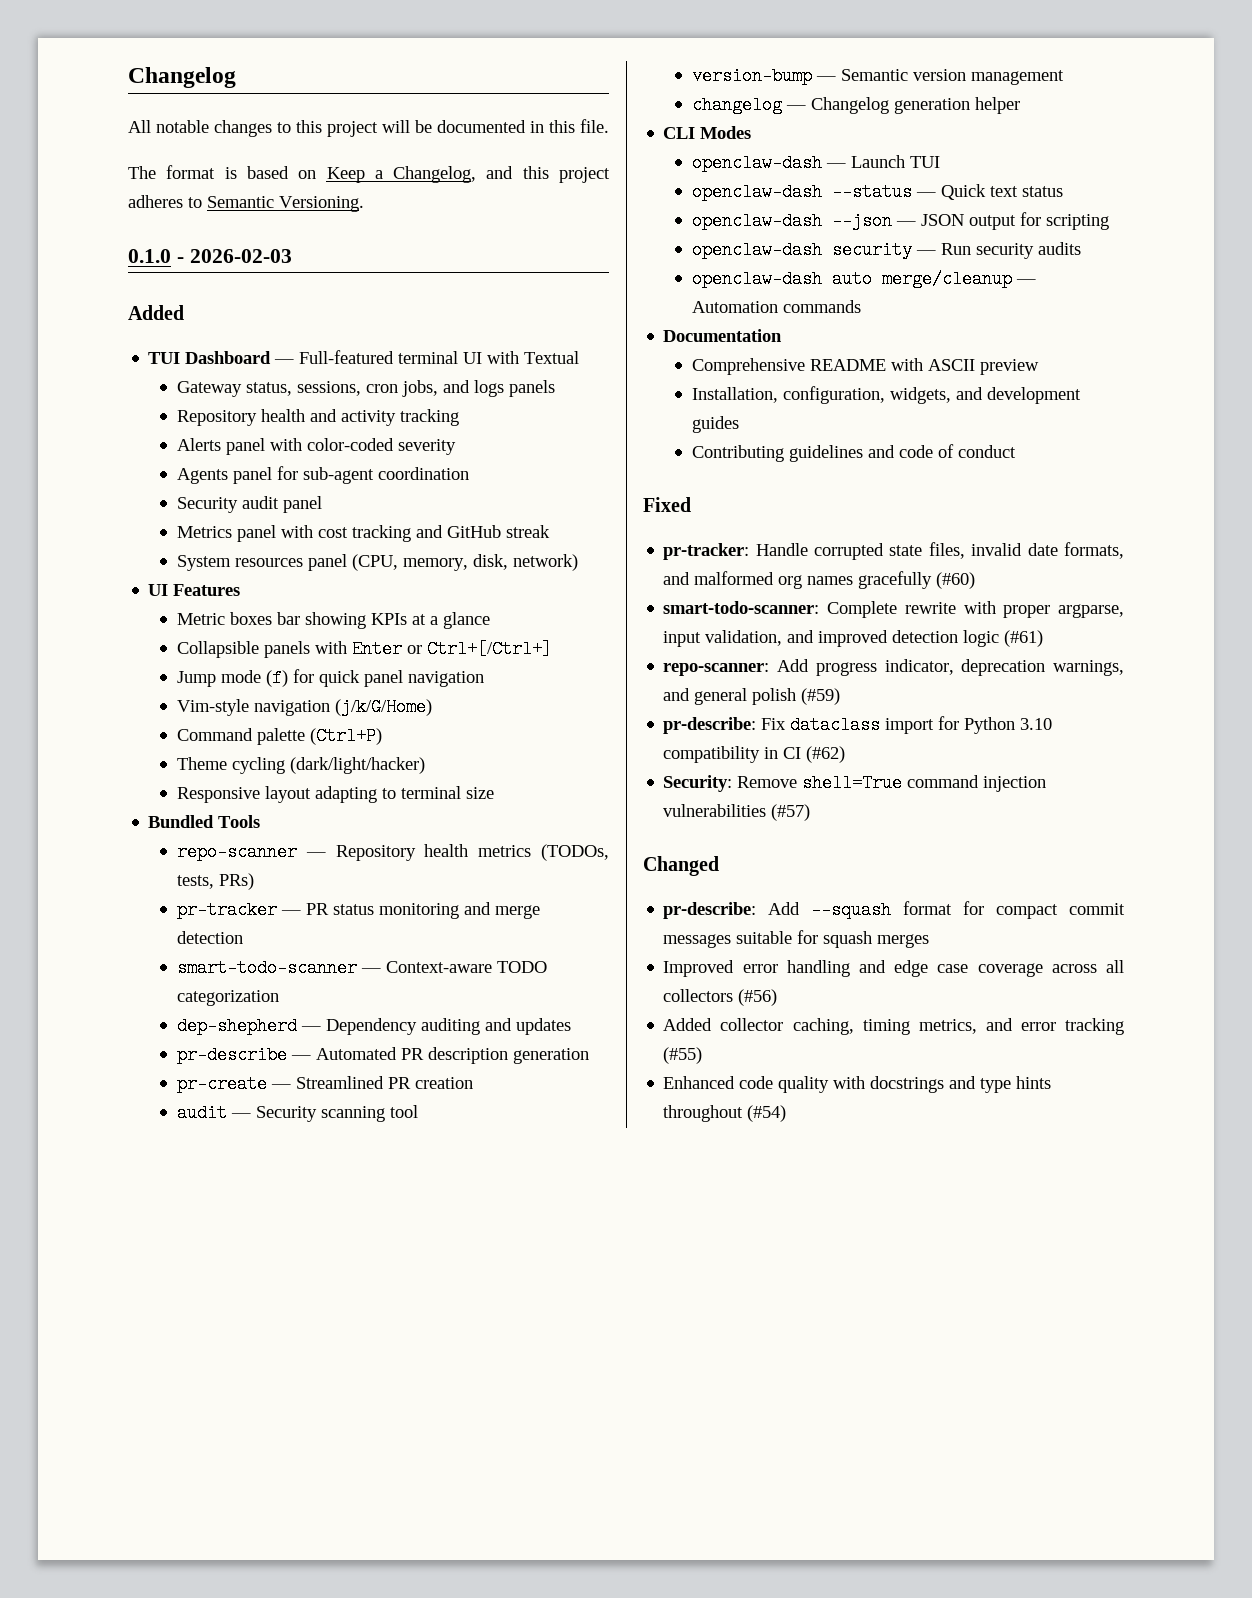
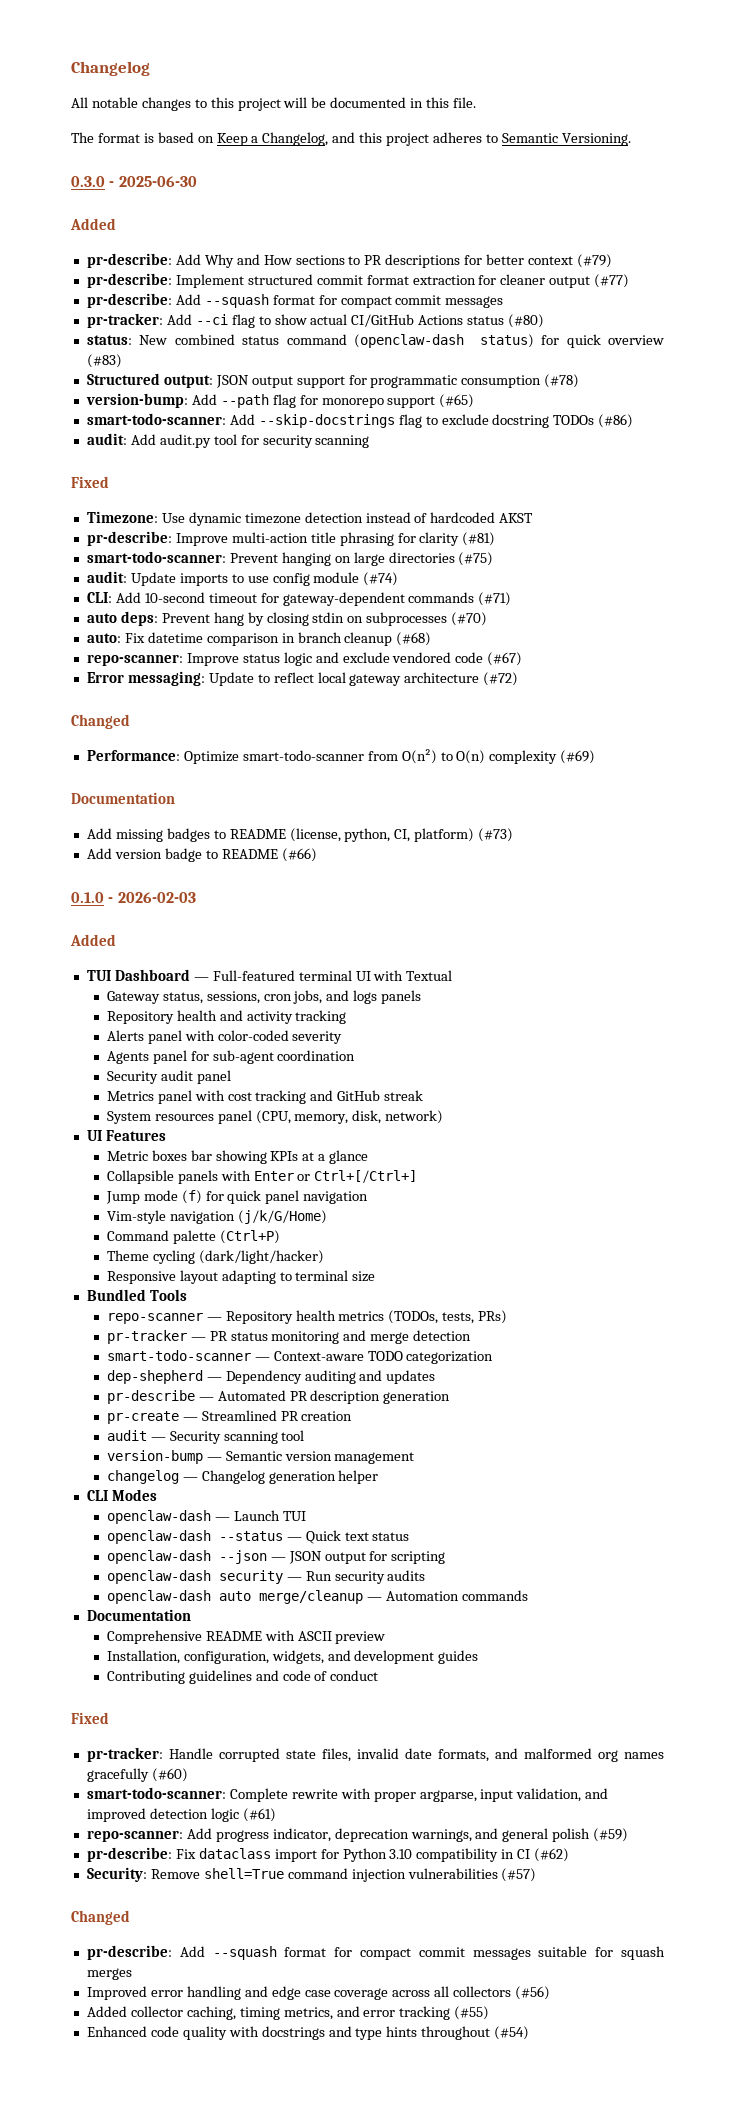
+ 0.3.0 - 2025-06-30
+ Added
+ pr-describe: Add Why and How sections to PR descriptions for better context (#79)
+ pr-describe: Implement structured commit format extraction for cleaner output (#77)
+ pr-describe: Add --squash format for compact commit messages
+ pr-tracker: Add --ci flag to show actual CI/GitHub Actions status (#80)
+ status: New combined status command (openclaw-dash status) for quick overview (#83)
+ Structured output: JSON output support for programmatic consumption (#78)
+ version-bump: Add --path flag for monorepo support (#65)
+ smart-todo-scanner: Add --skip-docstrings flag to exclude docstring TODOs (#86)
+ audit: Add audit.py tool for security scanning
+ Fixed
+ Timezone: Use dynamic timezone detection instead of hardcoded AKST
+ pr-describe: Improve multi-action title phrasing for clarity (#81)
+ smart-todo-scanner: Prevent hanging on large directories (#75)
+ audit: Update imports to use config module (#74)
+ CLI: Add 10-second timeout for gateway-dependent commands (#71)
+ auto deps: Prevent hang by closing stdin on subprocesses (#70)
+ auto: Fix datetime comparison in branch cleanup (#68)
+ repo-scanner: Improve status logic and exclude vendored code (#67)
+ Error messaging: Update to reflect local gateway architecture (#72)
+ Changed
+ Performance: Optimize smart-todo-scanner from O(n²) to O(n) complexity (#69)
+ Documentation
+ Add missing badges to README (license, python, CI, platform) (#73)
+ Add version badge to README (#66)

